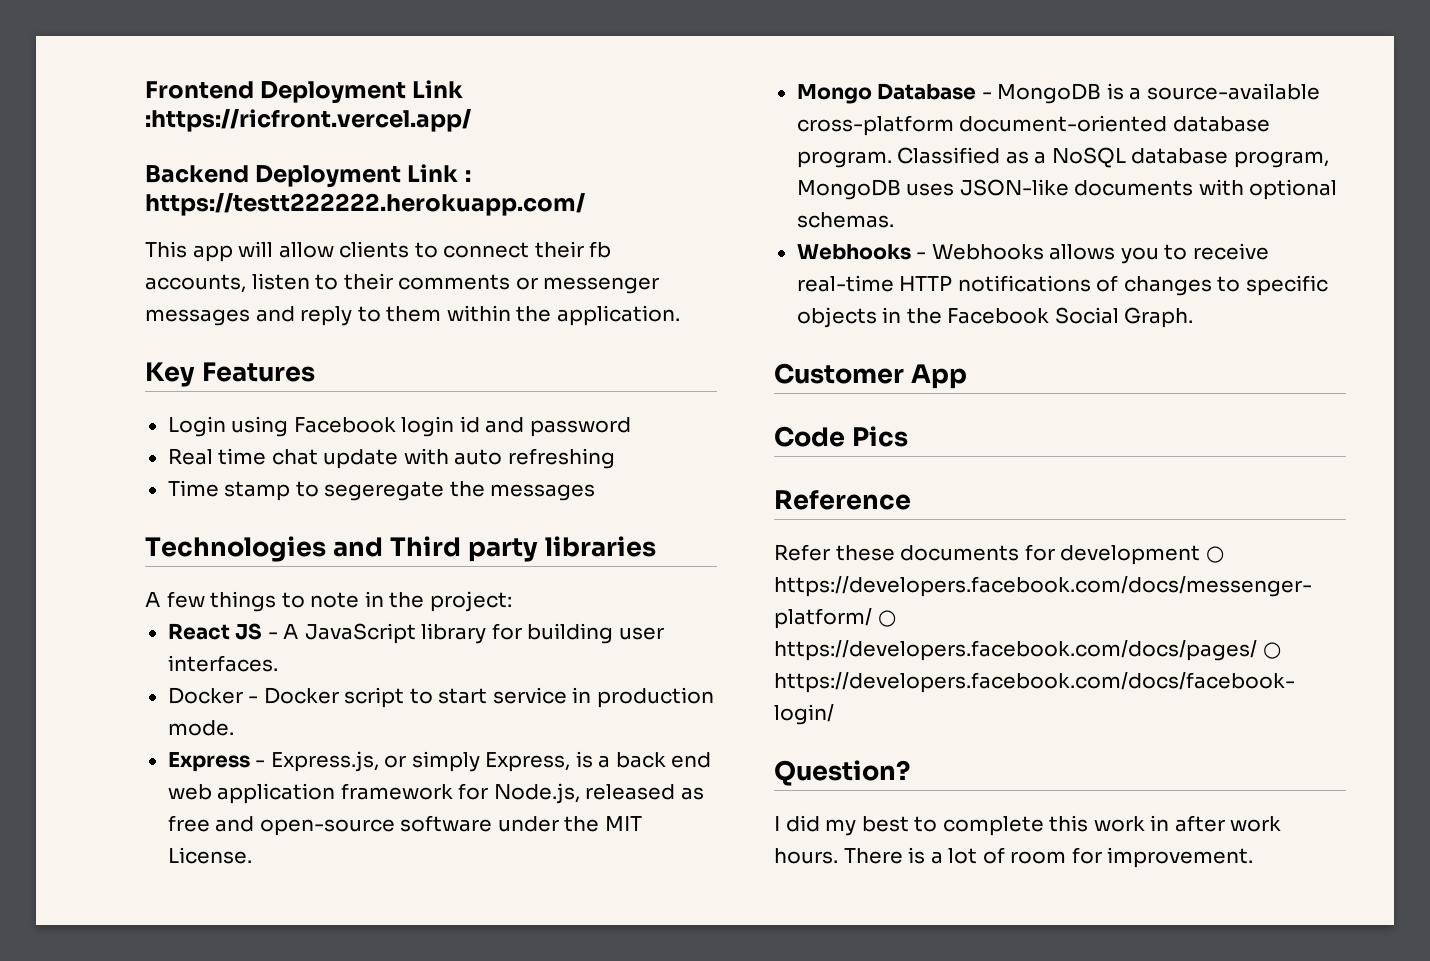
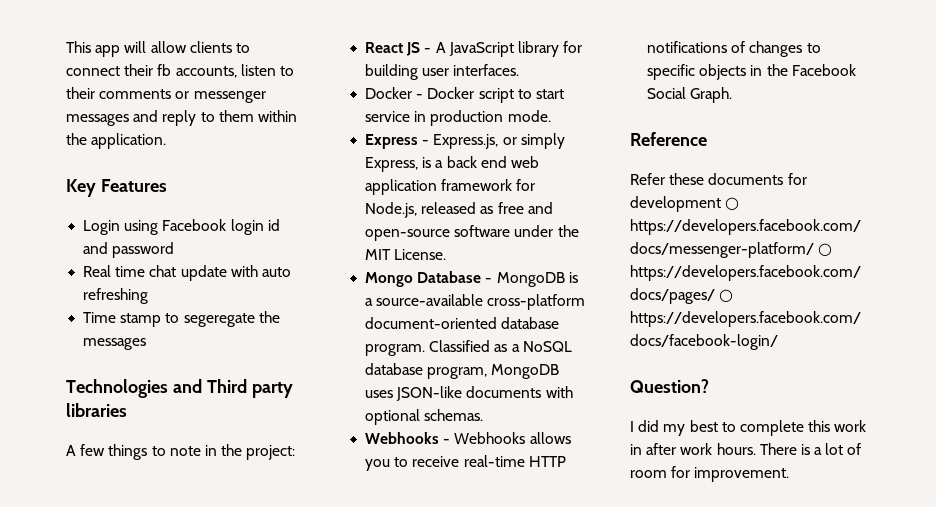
- Frontend Deployment Link :https://ricfront.vercel.app/
- Backend Deployment Link : https://testt222222.herokuapp.com/
- Customer App
- Code Pics

